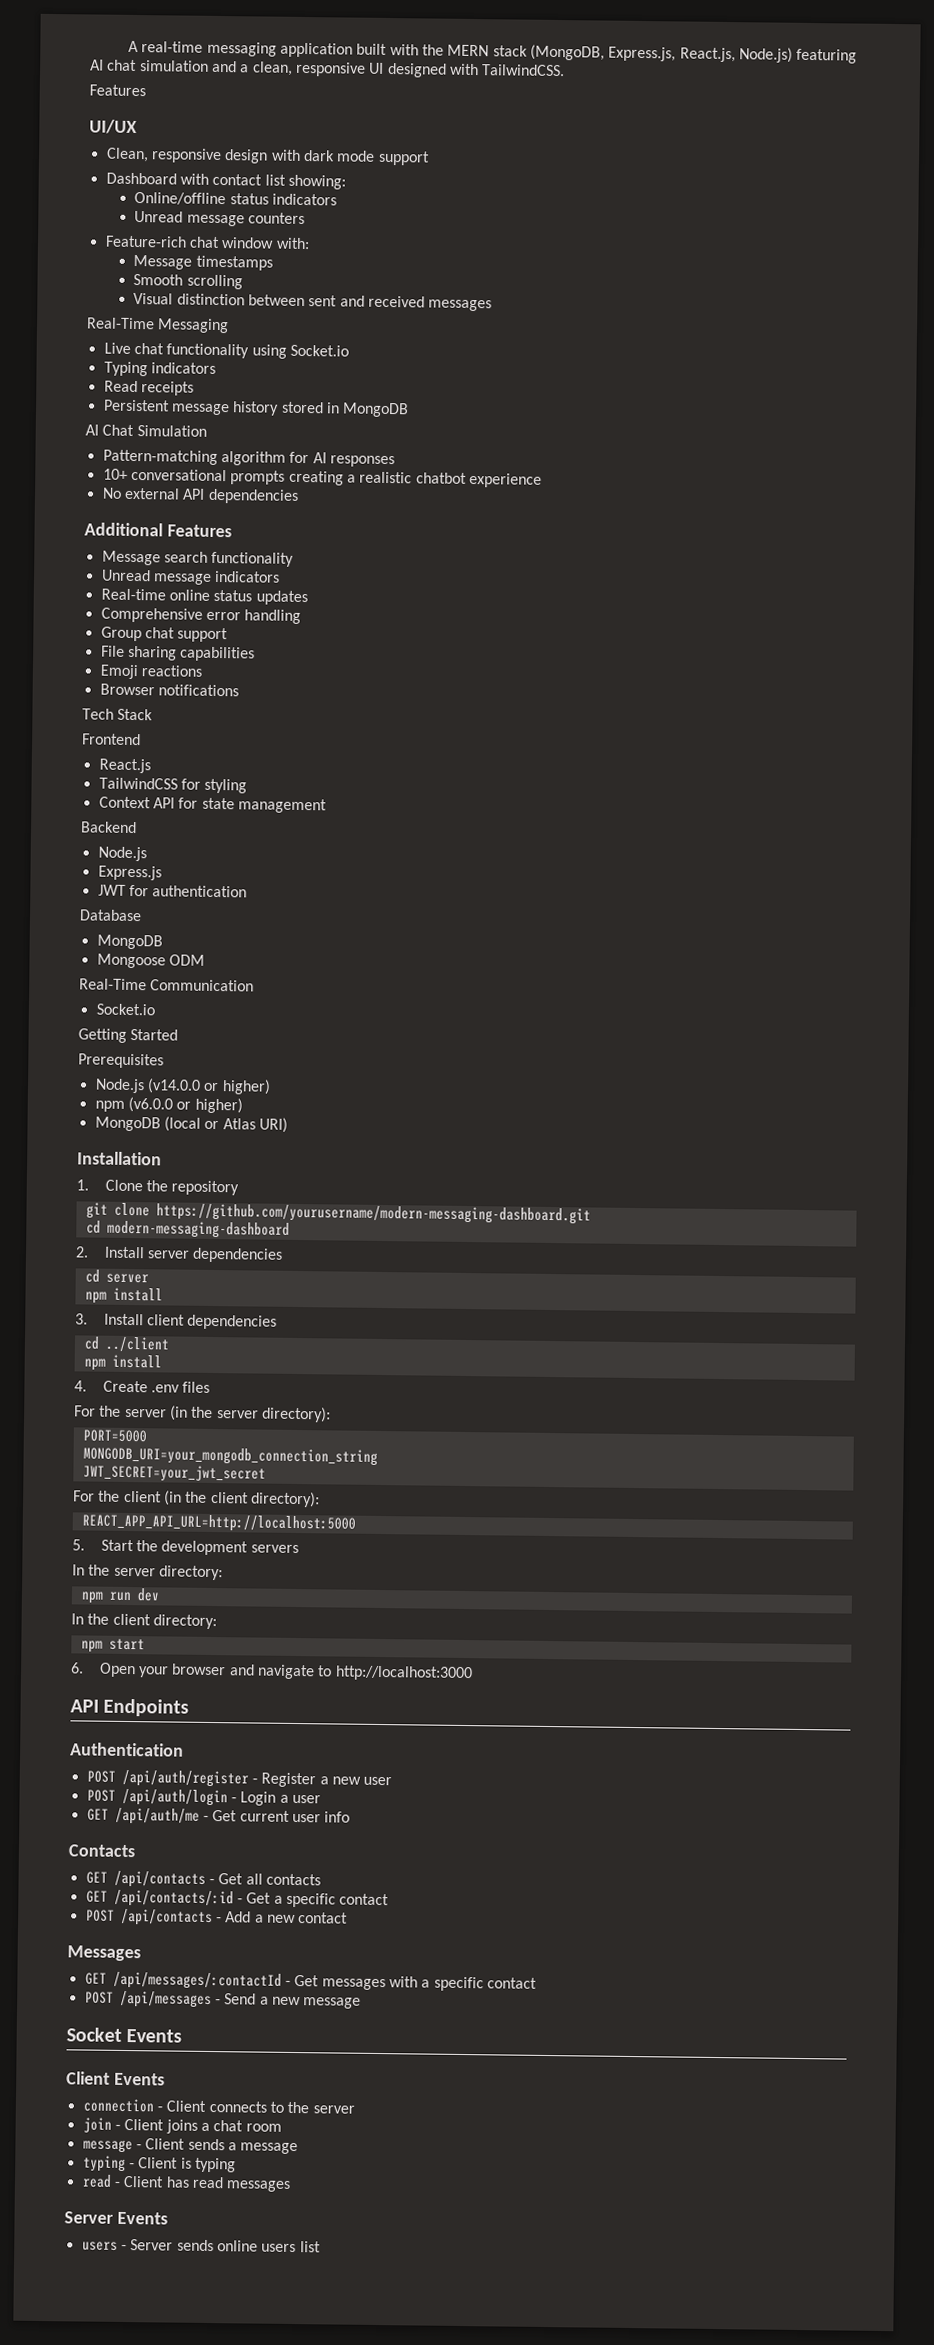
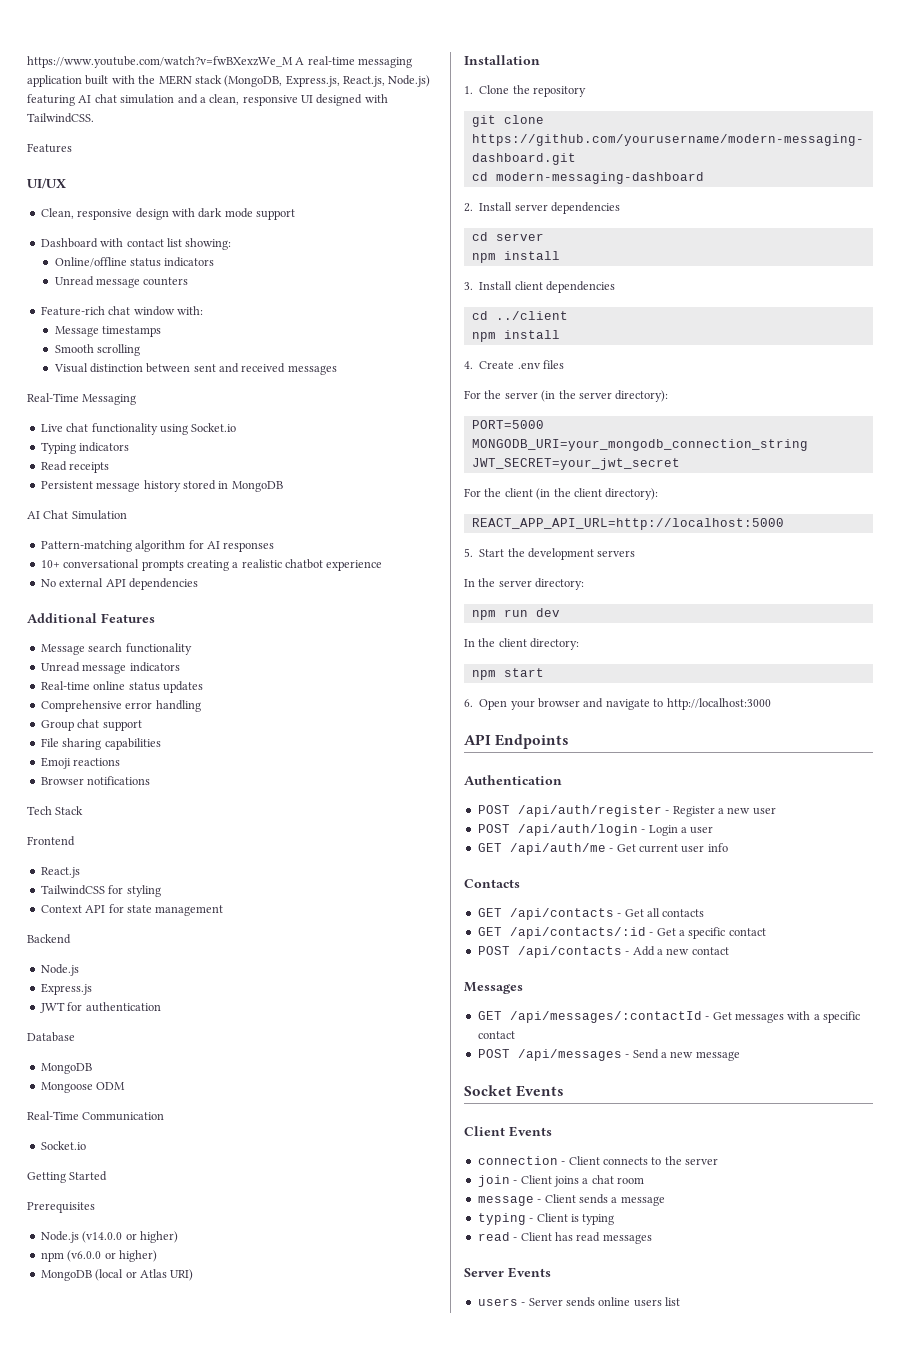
- A real-time messaging application built with the MERN stack (MongoDB, Express.js, React.js, Node.js) featuring AI chat simulation and a clean, responsive UI designed with TailwindCSS.
+ https://www.youtube.com/watch?v=fwBXexzWe_M A real-time messaging application built with the MERN stack (MongoDB, Express.js, React.js, Node.js) featuring AI chat simulation and a clean, responsive UI designed with TailwindCSS.

